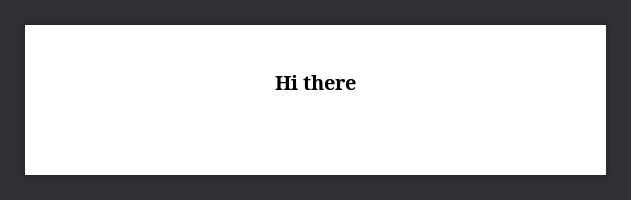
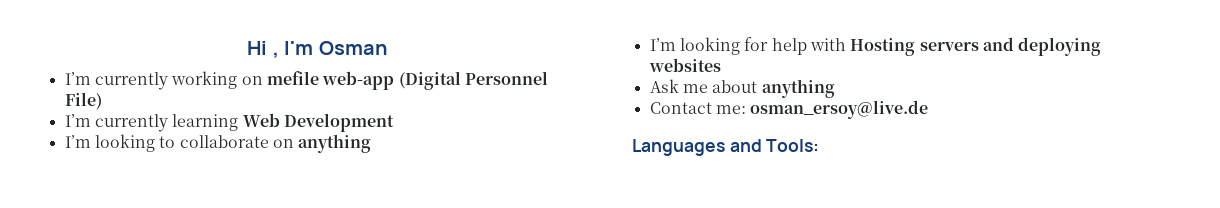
- Hi there
+ Hi , I'm Osman
+ I’m currently working on mefile web-app (Digital Personnel File)
+ I’m currently learning Web Development
+ I’m looking to collaborate on anything
+ I’m looking for help with Hosting servers and deploying websites
+ Ask me about anything
+ Contact me: osman_ersoy@live.de
+ Languages and Tools:

